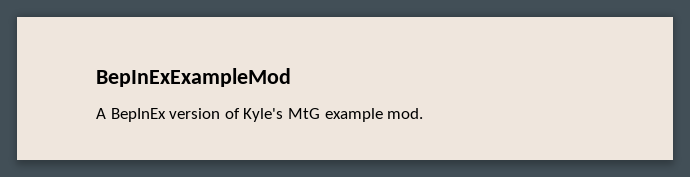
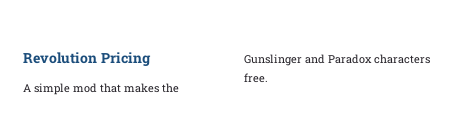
- BepInExExampleMod
+ Revolution Pricing
- A BepInEx version of Kyle's MtG example mod.
+ A simple mod that makes the Gunslinger and Paradox characters free.

